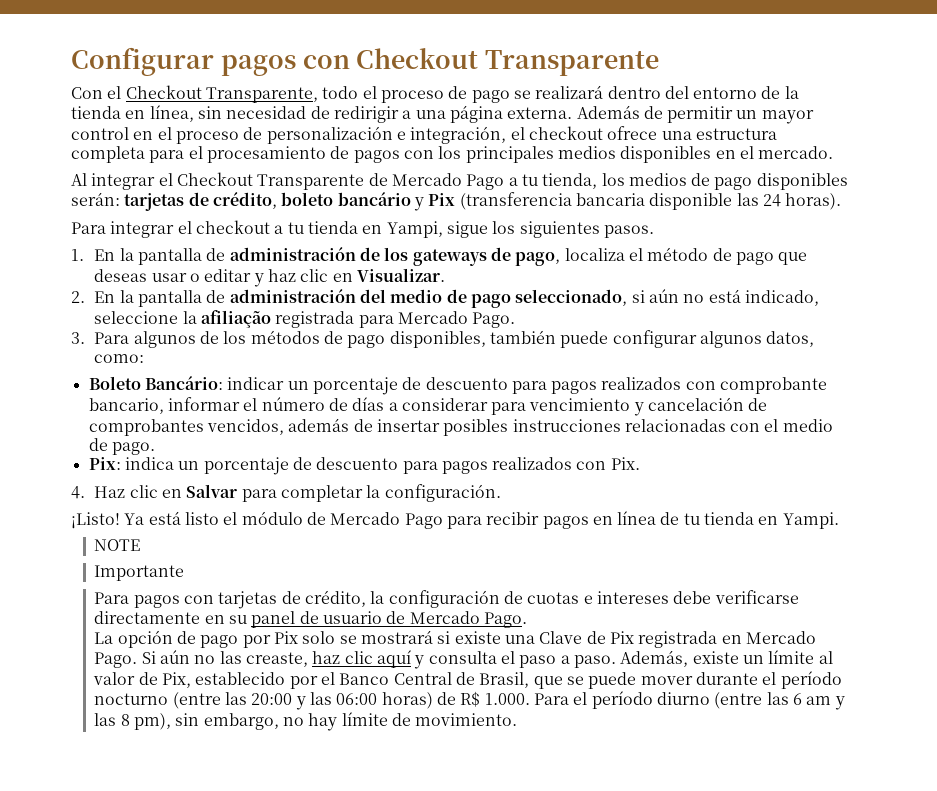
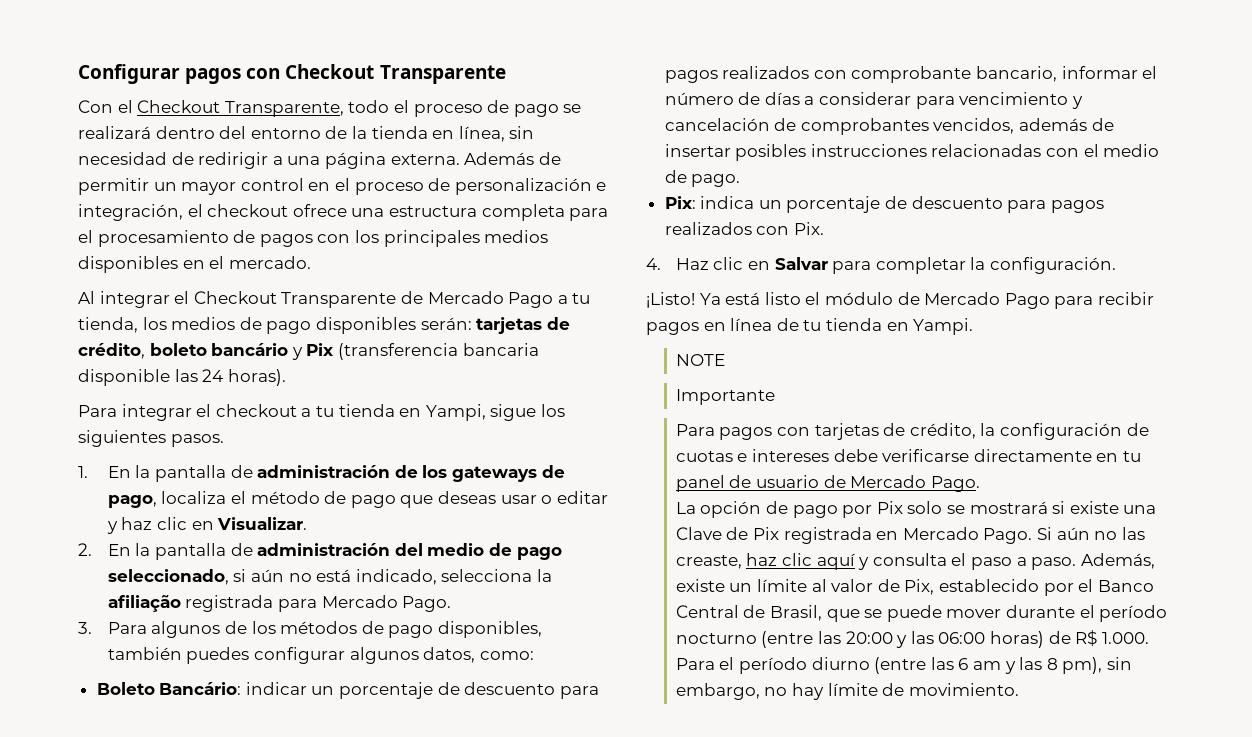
- 2. En la pantalla de administración del medio de pago seleccionado, si aún no está indicado, seleccione la afiliação registrada para Mercado Pago.
+ 2. En la pantalla de administración del medio de pago seleccionado, si aún no está indicado, selecciona la afiliação registrada para Mercado Pago.
- 3. Para algunos de los métodos de pago disponibles, también puede configurar algunos datos, como:
+ 3. Para algunos de los métodos de pago disponibles, también puedes configurar algunos datos, como:
- Para pagos con tarjetas de crédito, la configuración de cuotas e intereses debe verificarse directamente en su panel de usuario de Mercado Pago.
+ Para pagos con tarjetas de crédito, la configuración de cuotas e intereses debe verificarse directamente en tu panel de usuario de Mercado Pago.

